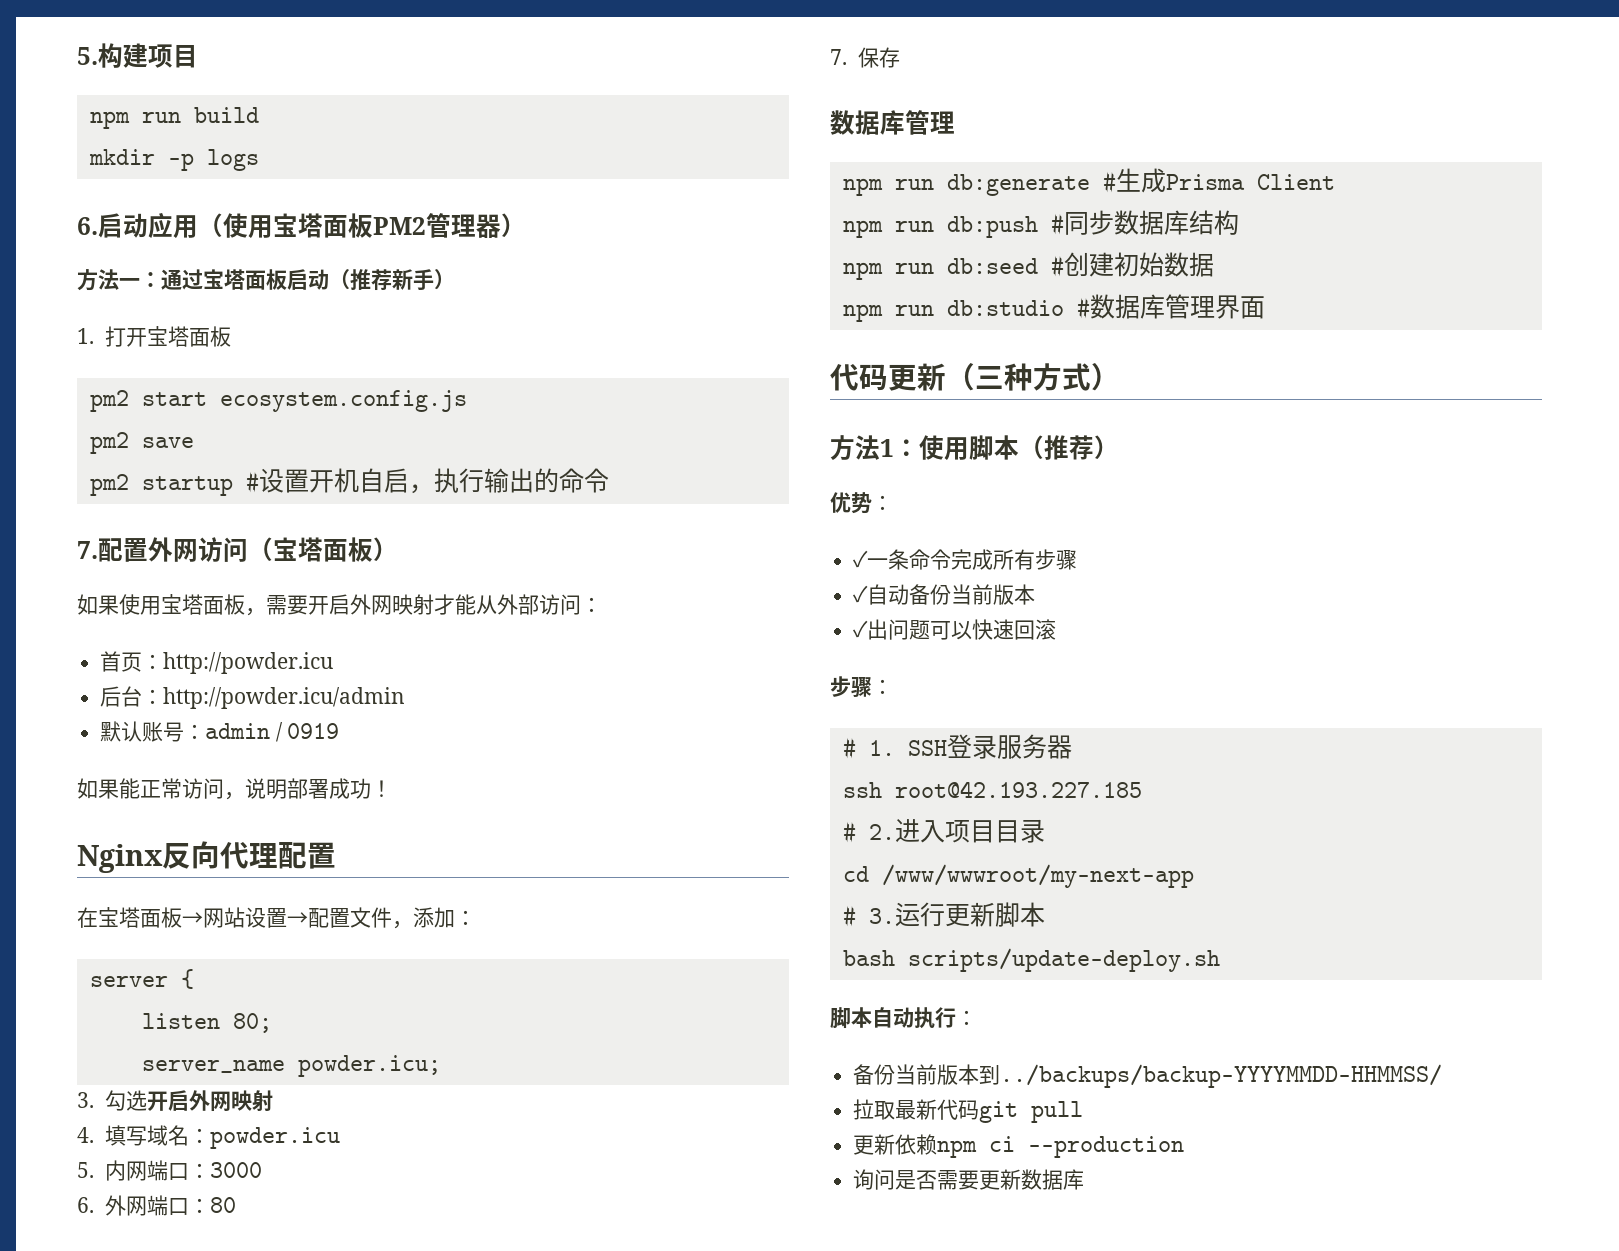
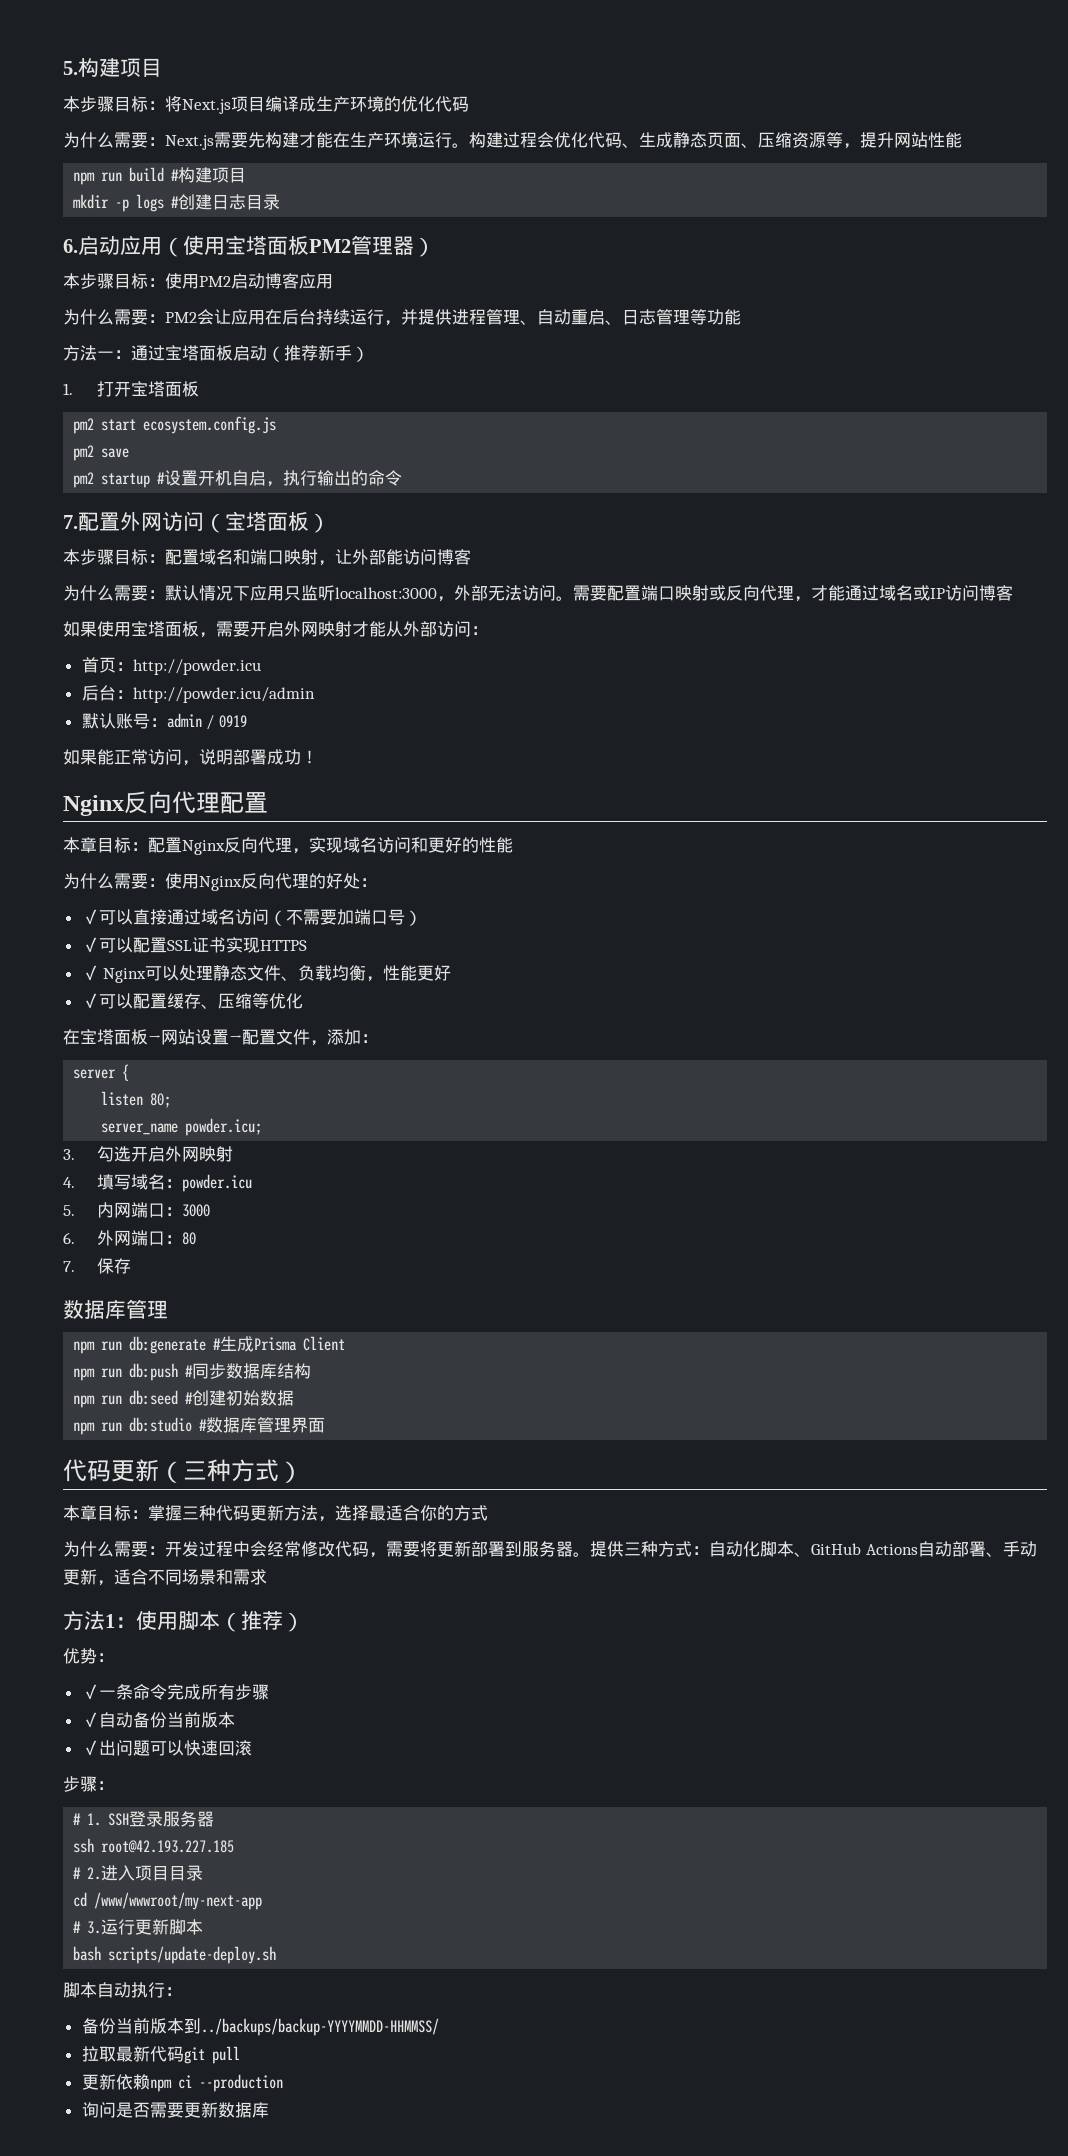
+ 本步骤目标：将Next.js项目编译成生产环境的优化代码
+ 为什么需要：Next.js需要先构建才能在生产环境运行。构建过程会优化代码、生成静态页面、压缩资源等，提升网站性能
- npm run build
+ npm run build #构建项目
- mkdir -p logs
+ mkdir -p logs #创建日志目录
+ 本步骤目标：使用PM2启动博客应用
+ 为什么需要：PM2会让应用在后台持续运行，并提供进程管理、自动重启、日志管理等功能
+ 本步骤目标：配置域名和端口映射，让外部能访问博客
+ 为什么需要：默认情况下应用只监听localhost:3000，外部无法访问。需要配置端口映射或反向代理，才能通过域名或IP访问博客
+ 本章目标：配置Nginx反向代理，实现域名访问和更好的性能
+ 为什么需要：使用Nginx反向代理的好处：
+ ✓可以直接通过域名访问（不需要加端口号）
+ ✓可以配置SSL证书实现HTTPS
+ ✓ Nginx可以处理静态文件、负载均衡，性能更好
+ ✓可以配置缓存、压缩等优化
+ 本章目标：掌握三种代码更新方法，选择最适合你的方式
+ 为什么需要：开发过程中会经常修改代码，需要将更新部署到服务器。提供三种方式：自动化脚本、GitHub Actions自动部署、手动更新，适合不同场景和需求

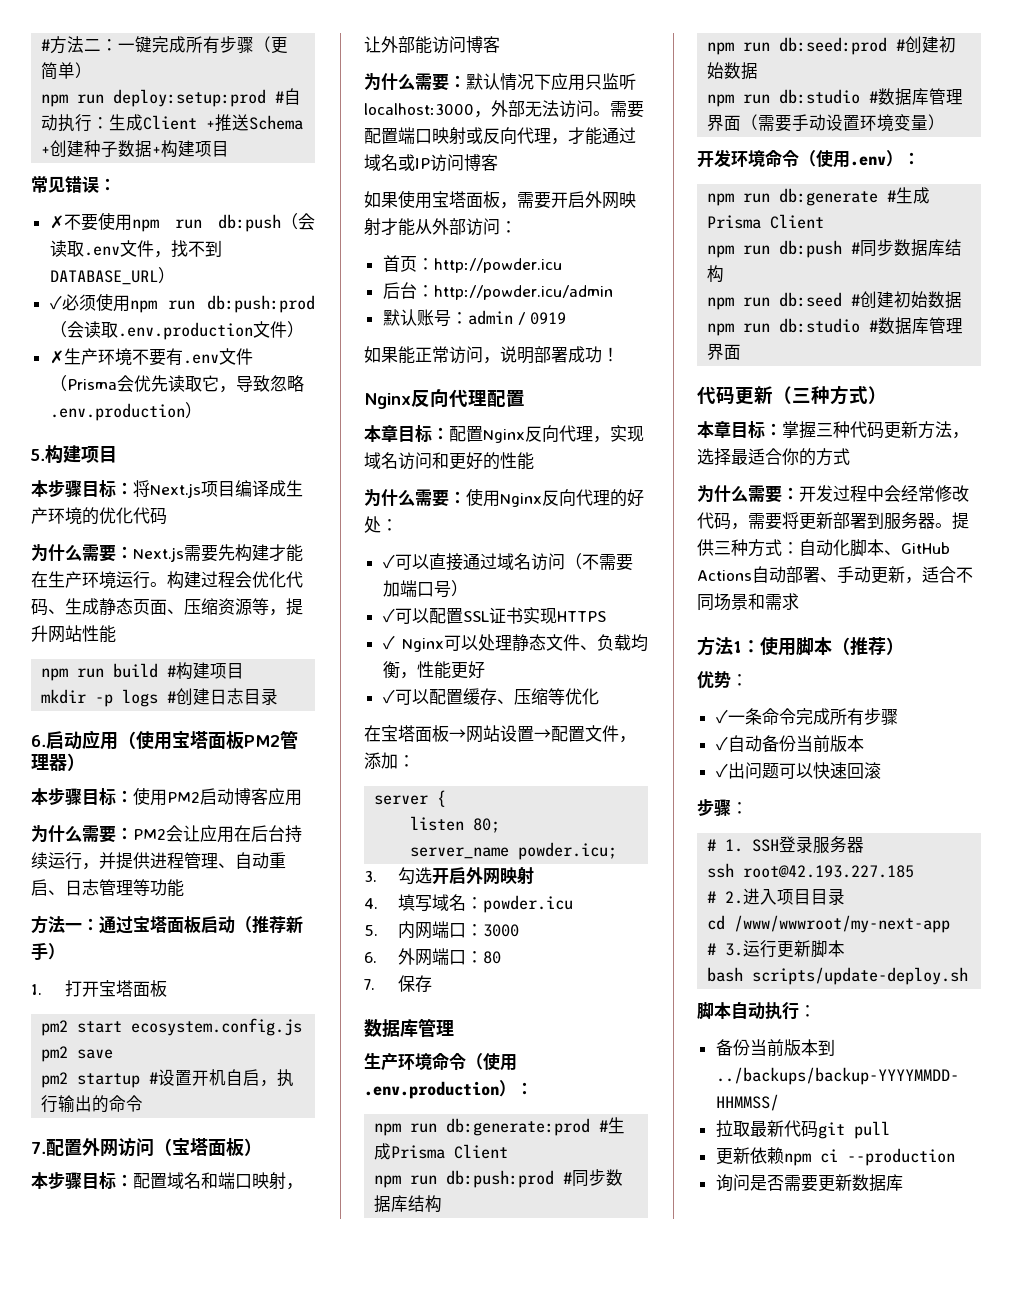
+ #方法二：一键完成所有步骤（更简单）
+ npm run deploy:setup:prod #自动执行：生成Client +推送Schema +创建种子数据+构建项目
+ 常见错误：
+ ✗不要使用npm run db:push（会读取.env文件，找不到DATABASE_URL）
+ ✓必须使用npm run db:push:prod（会读取.env.production文件）
+ ✗生产环境不要有.env文件（Prisma会优先读取它，导致忽略.env.production）
+ 生产环境命令（使用.env.production）：
+ npm run db:generate:prod #生成Prisma Client
+ npm run db:push:prod #同步数据库结构
+ npm run db:seed:prod #创建初始数据
+ npm run db:studio #数据库管理界面（需要手动设置环境变量）
+ 开发环境命令（使用.env）：

